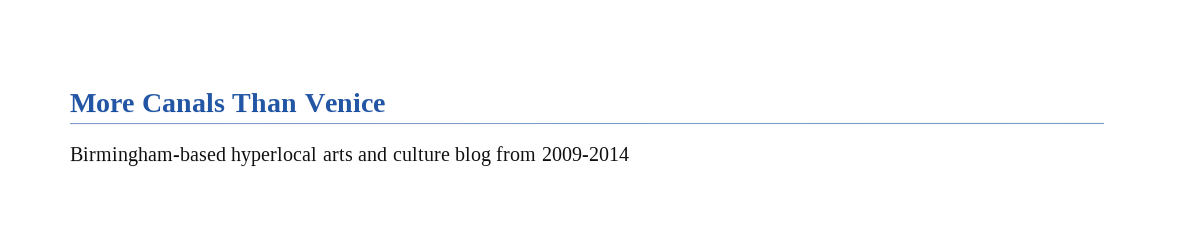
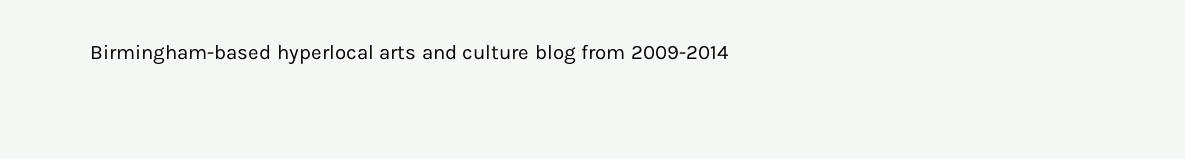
- More Canals Than Venice

